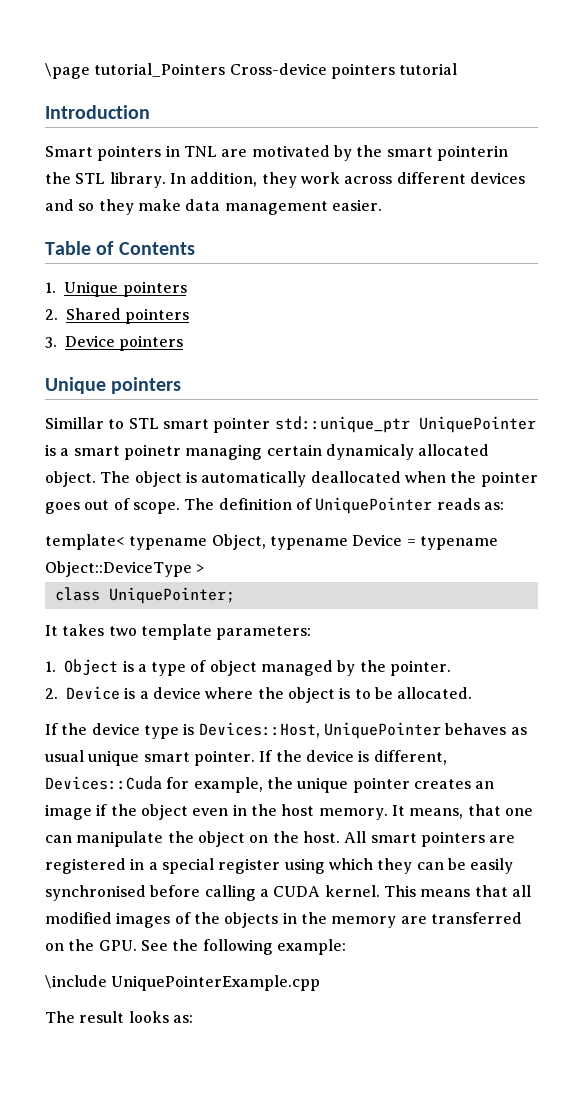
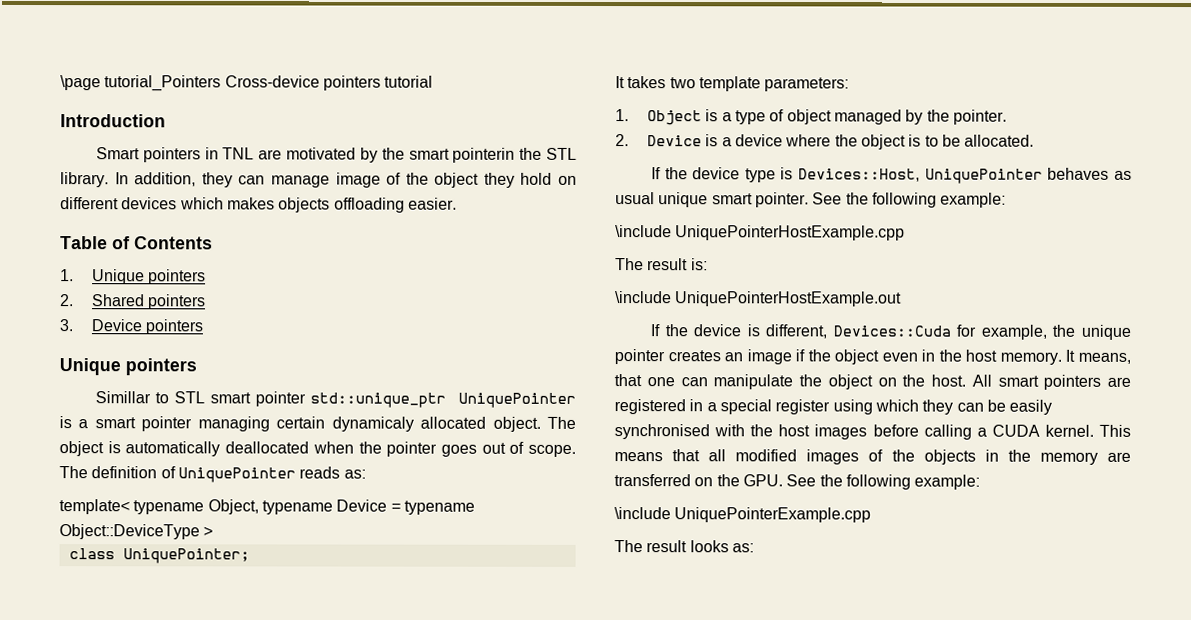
- In addition, they work across different devices and so they make data management easier.
+ In addition, they can manage image of the object they hold on different devices which makes objects offloading easier.
- Simillar to STL smart pointer std::unique_ptr UniquePointer is a smart poinetr managing certain dynamicaly allocated object.
+ Simillar to STL smart pointer std::unique_ptr UniquePointer is a smart pointer managing certain dynamicaly allocated object.
- If the device type is Devices::Host, UniquePointer behaves as usual unique smart pointer. If the device is different, Devices::Cuda for example, the unique pointer creates an image if the object even in the host memory.
+ If the device type is Devices::Host, UniquePointer behaves as usual unique smart pointer. See the following example:
+ \include UniquePointerHostExample.cpp
+ The result is:
+ \include UniquePointerHostExample.out
+ If the device is different, Devices::Cuda for example, the unique pointer creates an image if the object even in the host memory.
- All smart pointers are registered in a special register using which they can be easily synchronised before calling a CUDA kernel.
+ All smart pointers are registered in a special register using which they can be easily synchronised with the host images before calling a CUDA kernel.

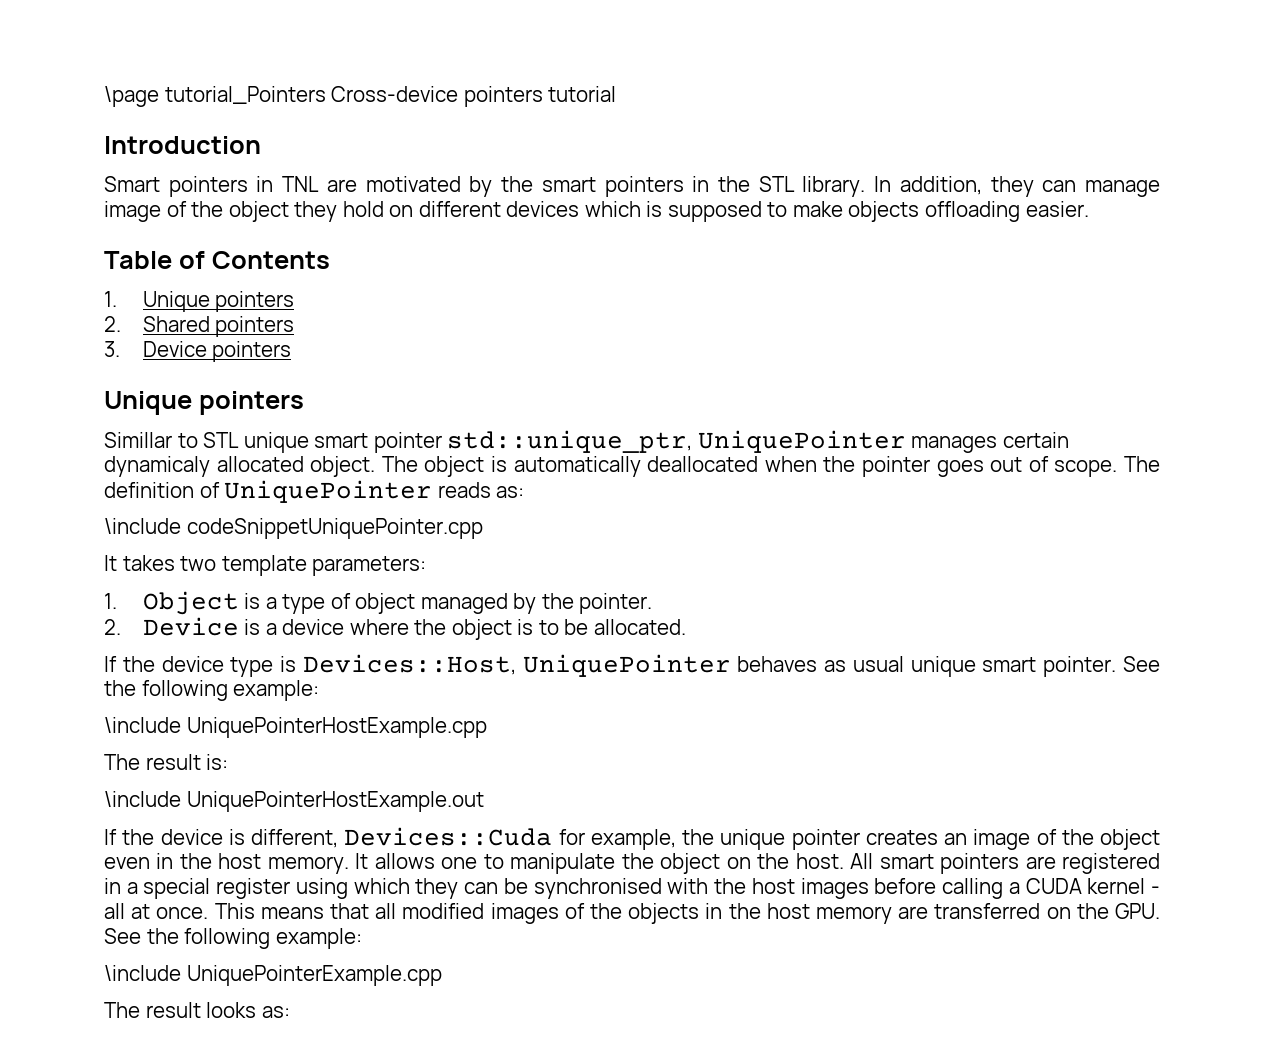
- Smart pointers in TNL are motivated by the smart pointerin the STL library.
+ Smart pointers in TNL are motivated by the smart pointers in the STL library.
- In addition, they can manage image of the object they hold on different devices which makes objects offloading easier.
+ In addition, they can manage image of the object they hold on different devices which is supposed to make objects offloading easier.
- Simillar to STL smart pointer std::unique_ptr UniquePointer is a smart pointer managing certain dynamicaly allocated object.
+ Simillar to STL unique smart pointer std::unique_ptr, UniquePointer manages certain dynamicaly allocated object.
- template< typename Object, typename Device = typename Object::DeviceType >
- class UniquePointer;
+ \include codeSnippetUniquePointer.cpp
- If the device is different, Devices::Cuda for example, the unique pointer creates an image if the object even in the host memory.
+ If the device is different, Devices::Cuda for example, the unique pointer creates an image of the object even in the host memory.
- It means, that one can manipulate the object on the host.
+ It allows one to manipulate the object on the host.
- All smart pointers are registered in a special register using which they can be easily synchronised with the host images before calling a CUDA kernel.
+ All smart pointers are registered in a special register using which they can be synchronised with the host images before calling a CUDA kernel - all at once.
- This means that all modified images of the objects in the memory are transferred on the GPU. See the following example:
+ This means that all modified images of the objects in the host memory are transferred on the GPU. See the following example:

